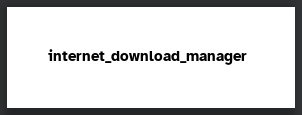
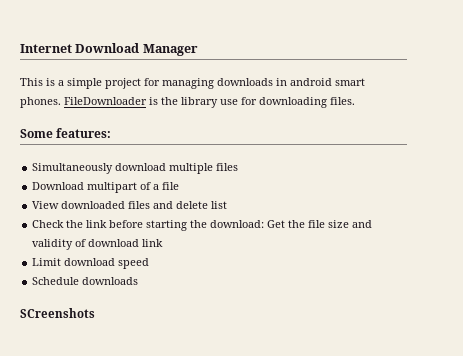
- internet_download_manager
+ Internet Download Manager
+ This is a simple project for managing downloads in android smart phones. FileDownloader is the library use for downloading files.
+ Some features:
+ Simultaneously download multiple files
+ Download multipart of a file
+ View downloaded files and delete list
+ Check the link before starting the download: Get the file size and validity of download link
+ Limit download speed
+ Schedule downloads
+ SCreenshots

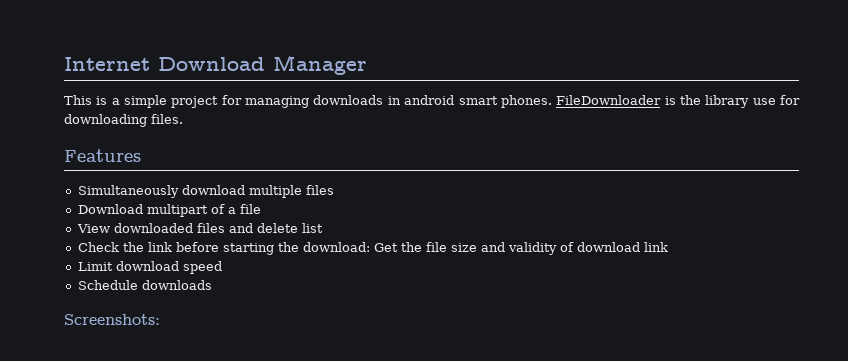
- Some features:
+ Features
- SCreenshots
+ Screenshots:

